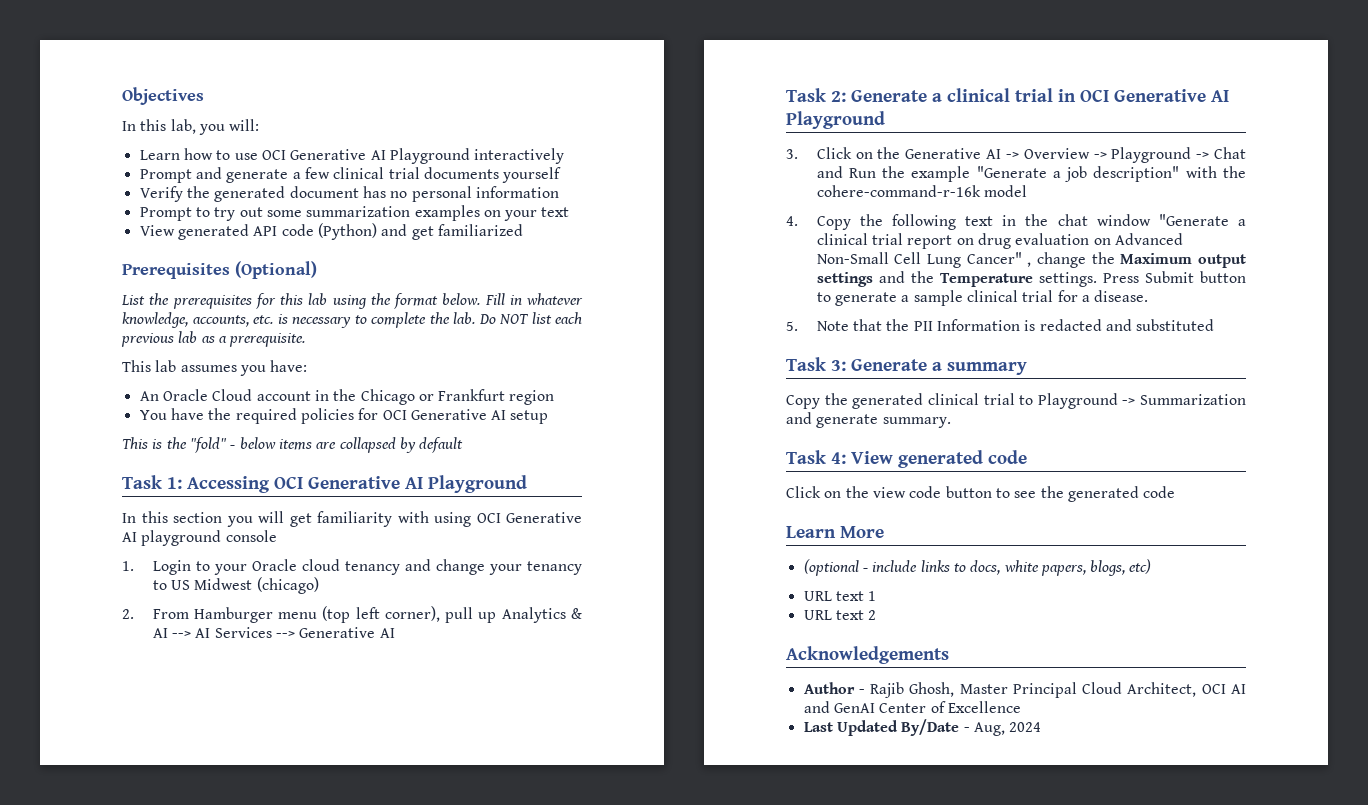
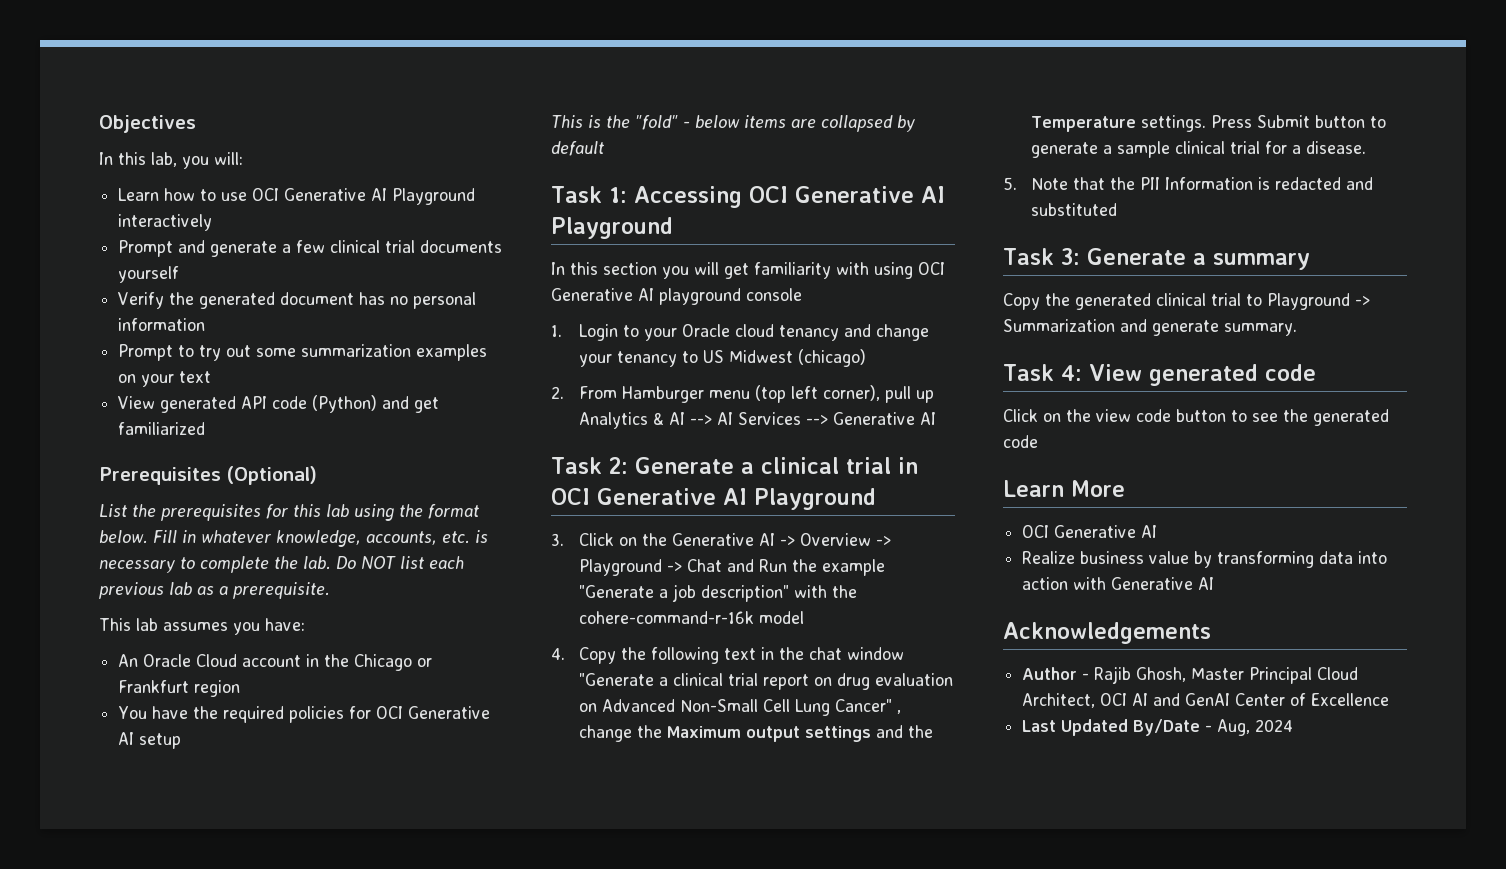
  Learn More
- (optional - include links to docs, white papers, blogs, etc)
- URL text 1
- URL text 2
+ OCI Generative AI
+ Realize business value by transforming data into action with Generative AI

